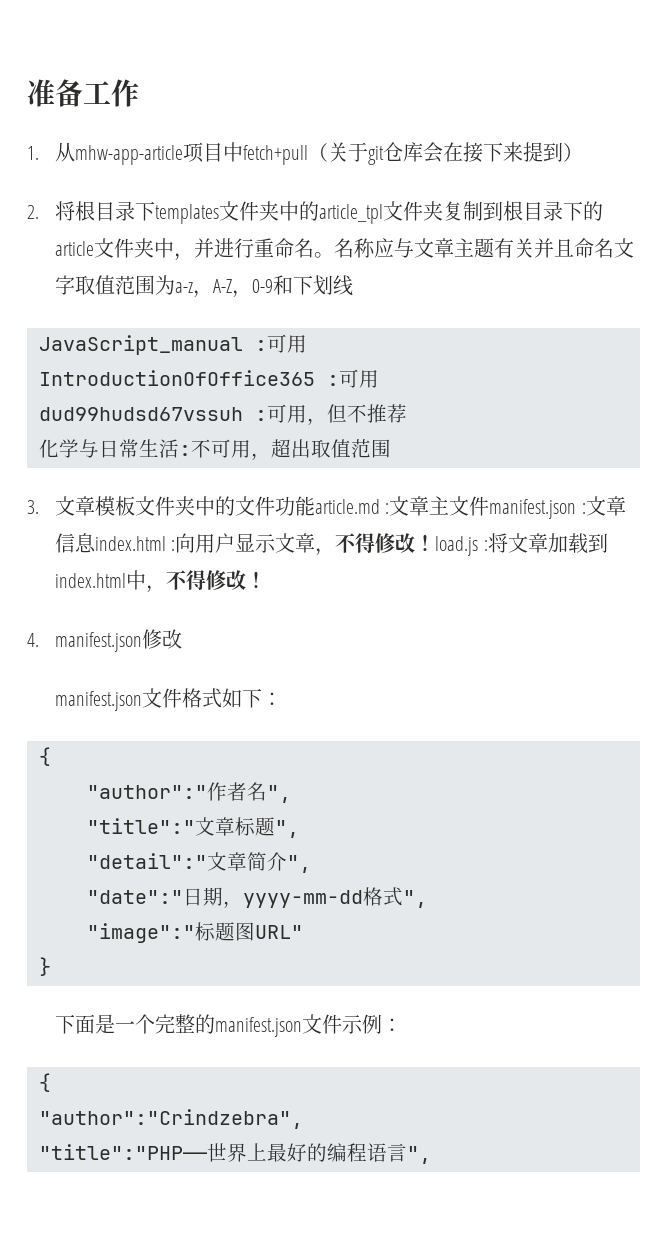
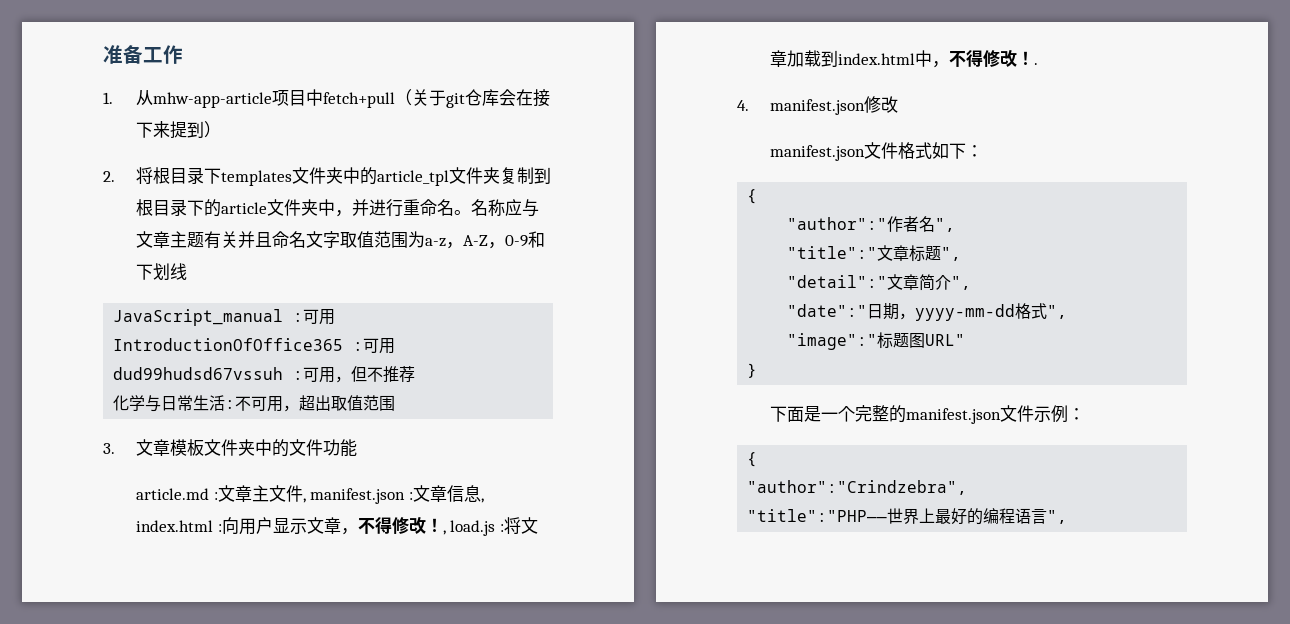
- 3.文章模板文件夹中的文件功能article.md :文章主文件manifest.json :文章信息index.html :向用户显示文章，不得修改！load.js :将文章加载到index.html中，不得修改！
+ 3.文章模板文件夹中的文件功能
+ article.md :文章主文件, manifest.json :文章信息, index.html :向用户显示文章，不得修改！, load.js :将文章加载到index.html中，不得修改！.

